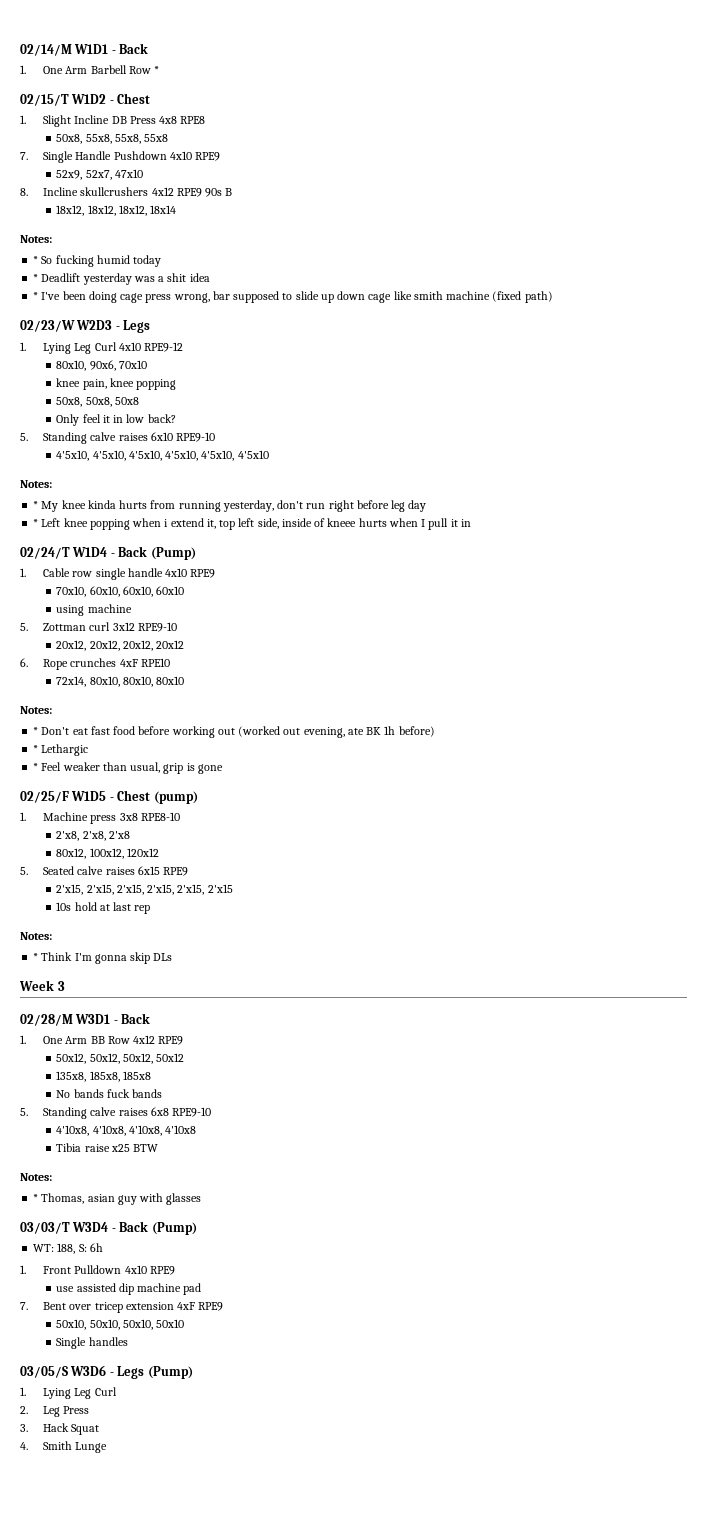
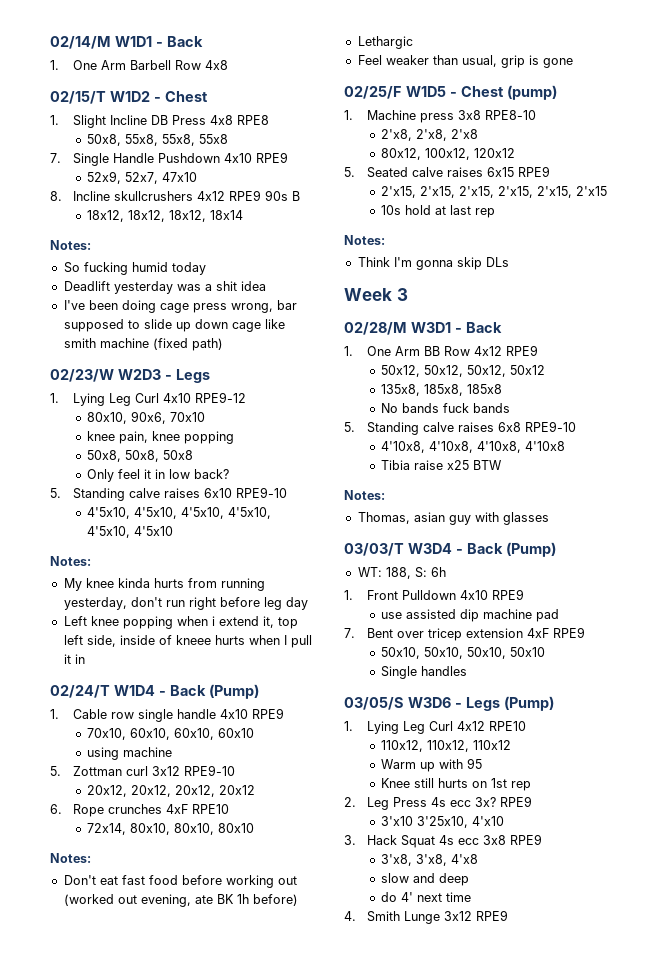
- 1. One Arm Barbell Row *
+ 1. One Arm Barbell Row 4x8
- * So fucking humid today
+ So fucking humid today
- * Deadlift yesterday was a shit idea
+ Deadlift yesterday was a shit idea
- * I've been doing cage press wrong, bar supposed to slide up down cage like smith machine (fixed path)
+ I've been doing cage press wrong, bar supposed to slide up down cage like smith machine (fixed path)
- * My knee kinda hurts from running yesterday, don't run right before leg day
+ My knee kinda hurts from running yesterday, don't run right before leg day
- * Left knee popping when i extend it, top left side, inside of kneee hurts when I pull it in
+ Left knee popping when i extend it, top left side, inside of kneee hurts when I pull it in
- * Don't eat fast food before working out (worked out evening, ate BK 1h before)
+ Don't eat fast food before working out (worked out evening, ate BK 1h before)
- * Lethargic
+ Lethargic
- * Feel weaker than usual, grip is gone
+ Feel weaker than usual, grip is gone
- * Think I'm gonna skip DLs
+ Think I'm gonna skip DLs
- * Thomas, asian guy with glasses
+ Thomas, asian guy with glasses
  03/05/S W3D6 - Legs (Pump)
- 1. Lying Leg Curl
- 2. Leg Press
- 3. Hack Squat
+ 1. Lying Leg Curl 4x12 RPE10
+ 110x12, 110x12, 110x12
+ Warm up with 95
+ Knee still hurts on 1st rep
+ 2. Leg Press 4s ecc 3x? RPE9
+ 3'x10 3'25x10, 4'x10
+ 3. Hack Squat 4s ecc 3x8 RPE9
+ 3'x8, 3'x8, 4'x8
+ slow and deep
+ do 4' next time
- 4. Smith Lunge
+ 4. Smith Lunge 3x12 RPE9

